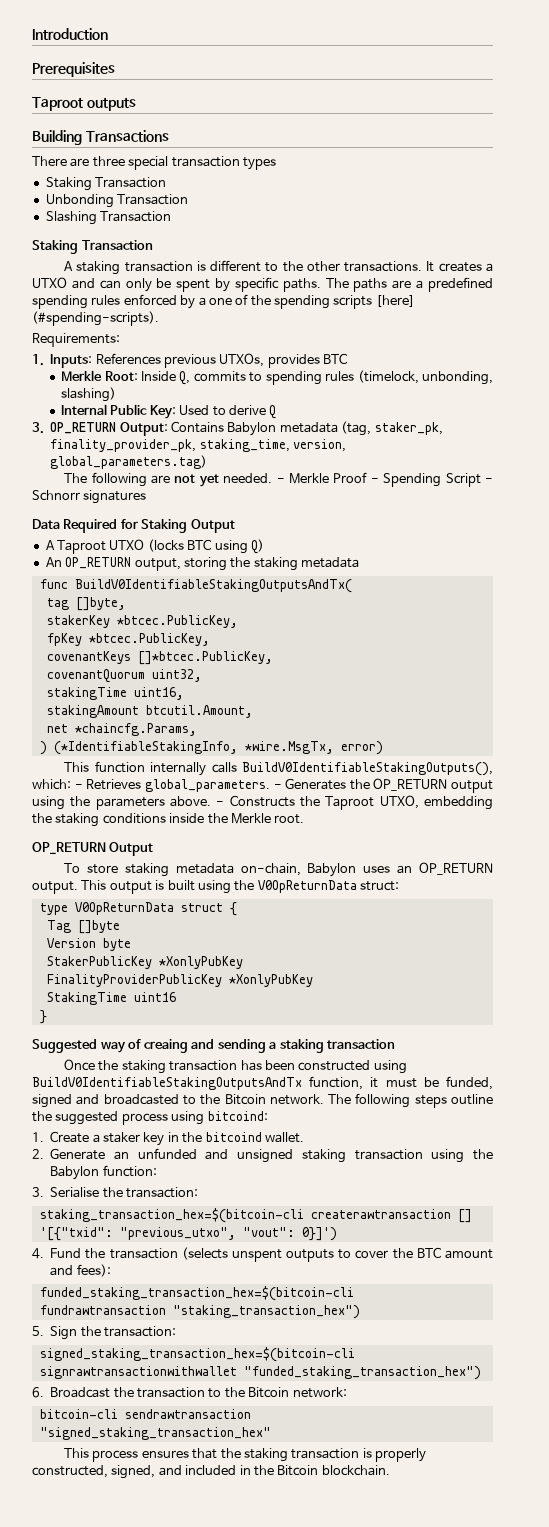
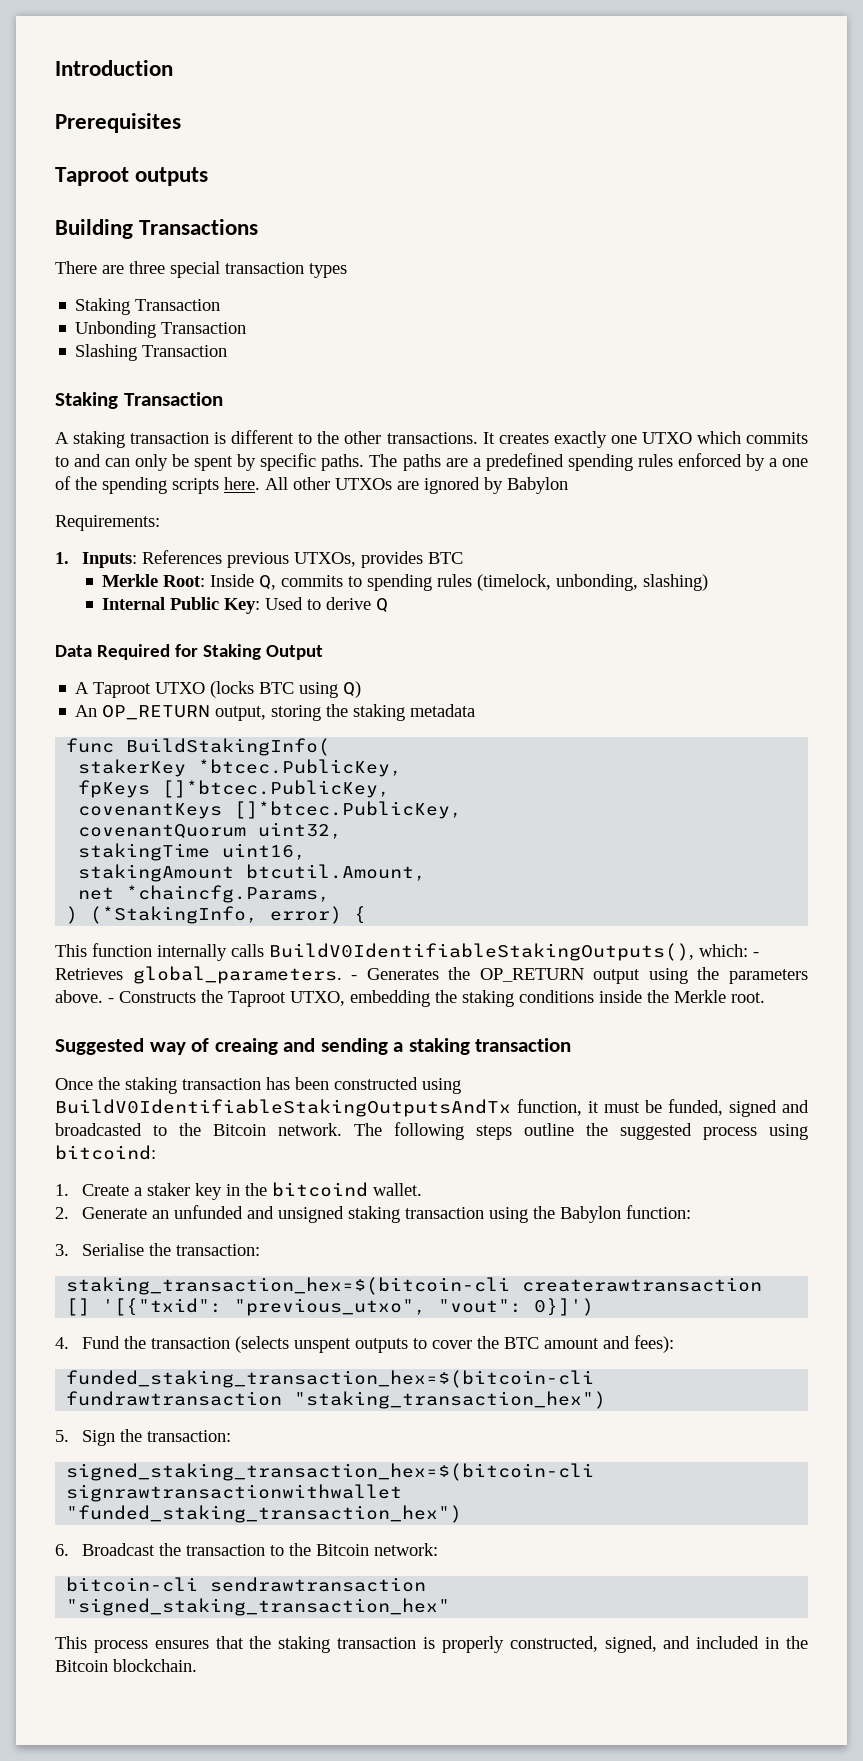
- It creates a UTXO and can only be spent by specific paths.
+ It creates exactly one UTXO which commits to and can only be spent by specific paths.
- The paths are a predefined spending rules enforced by a one of the spending scripts [here] (#spending-scripts).
+ The paths are a predefined spending rules enforced by a one of the spending scripts here. All other UTXOs are ignored by Babylon
- 3. OP_RETURN Output: Contains Babylon metadata (tag, staker_pk, finality_provider_pk, staking_time, version, global_parameters.tag)
- The following are not yet needed. - Merkle Proof - Spending Script - Schnorr signatures
- func BuildV0IdentifiableStakingOutputsAndTx(
- tag []byte,
+ func BuildStakingInfo(
- fpKey *btcec.PublicKey,
+ fpKeys []*btcec.PublicKey,
- ) (*IdentifiableStakingInfo, *wire.MsgTx, error)
+ ) (*StakingInfo, error) {
- OP_RETURN Output
- To store staking metadata on-chain, Babylon uses an OP_RETURN output. This output is built using the V0OpReturnData struct:
- type V0OpReturnData struct {
- Tag []byte
- Version byte
- StakerPublicKey *XonlyPubKey
- FinalityProviderPublicKey *XonlyPubKey
- StakingTime uint16
- }

